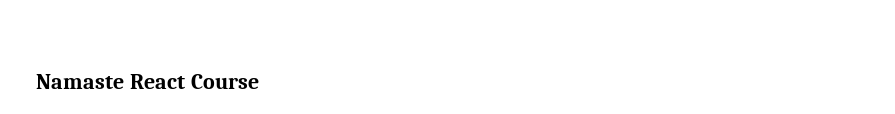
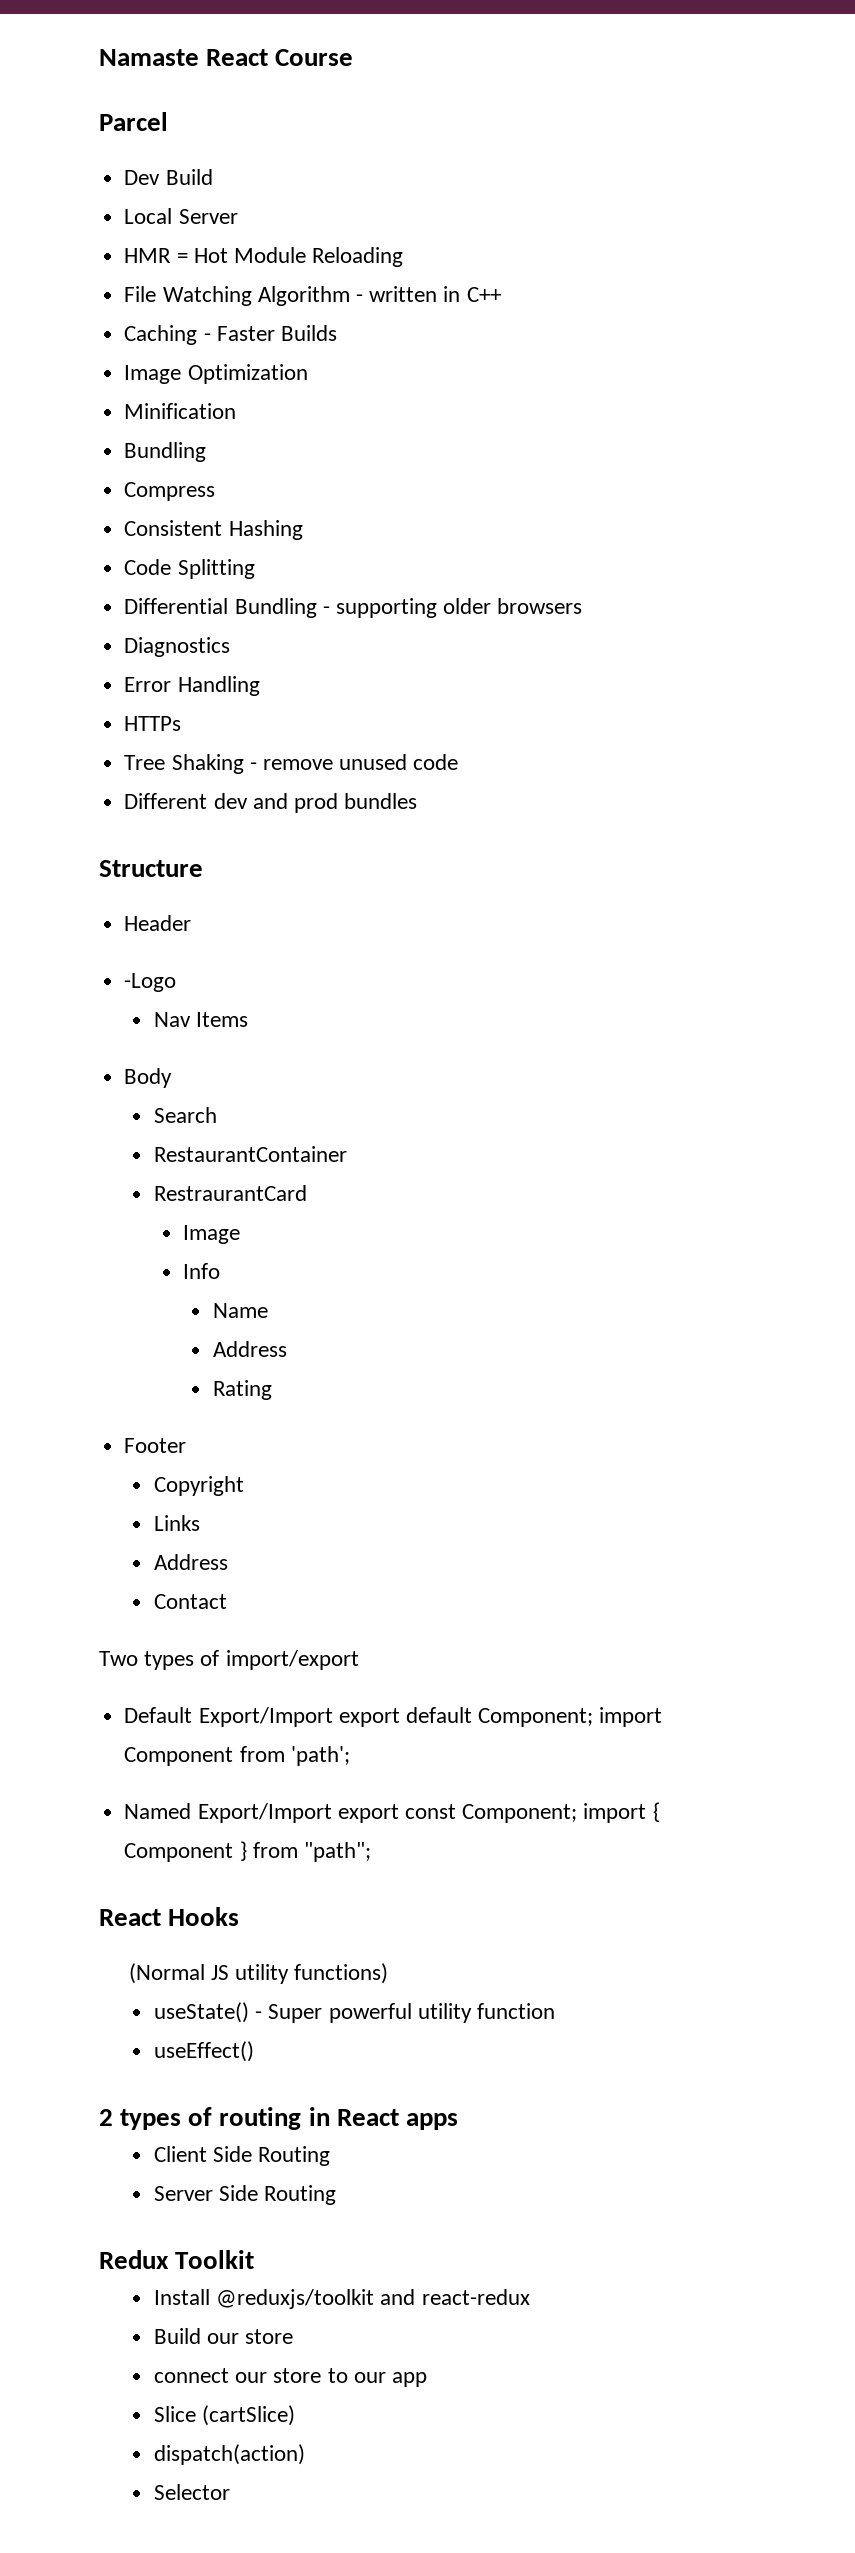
+ Parcel
+ Dev Build
+ Local Server
+ HMR = Hot Module Reloading
+ File Watching Algorithm - written in C++
+ Caching - Faster Builds
+ Image Optimization
+ Minification
+ Bundling
+ Compress
+ Consistent Hashing
+ Code Splitting
+ Differential Bundling - supporting older browsers
+ Diagnostics
+ Error Handling
+ HTTPs
+ Tree Shaking - remove unused code
+ Different dev and prod bundles
+ Structure
+ Header
+ -Logo
+ Nav Items
+ Body
+ Search
+ RestaurantContainer
+ RestraurantCard
+ Image
+ Info
+ Name
+ Address
+ Rating
+ Footer
+ Copyright
+ Links
+ Address
+ Contact
+ Two types of import/export
+ Default Export/Import export default Component; import Component from 'path';
+ Named Export/Import export const Component; import { Component } from "path";
+ React Hooks
+ (Normal JS utility functions)
+ useState() - Super powerful utility function
+ useEffect()
+ 2 types of routing in React apps
+ Client Side Routing
+ Server Side Routing
+ Redux Toolkit
+ Install @reduxjs/toolkit and react-redux
+ Build our store
+ connect our store to our app
+ Slice (cartSlice)
+ dispatch(action)
+ Selector

